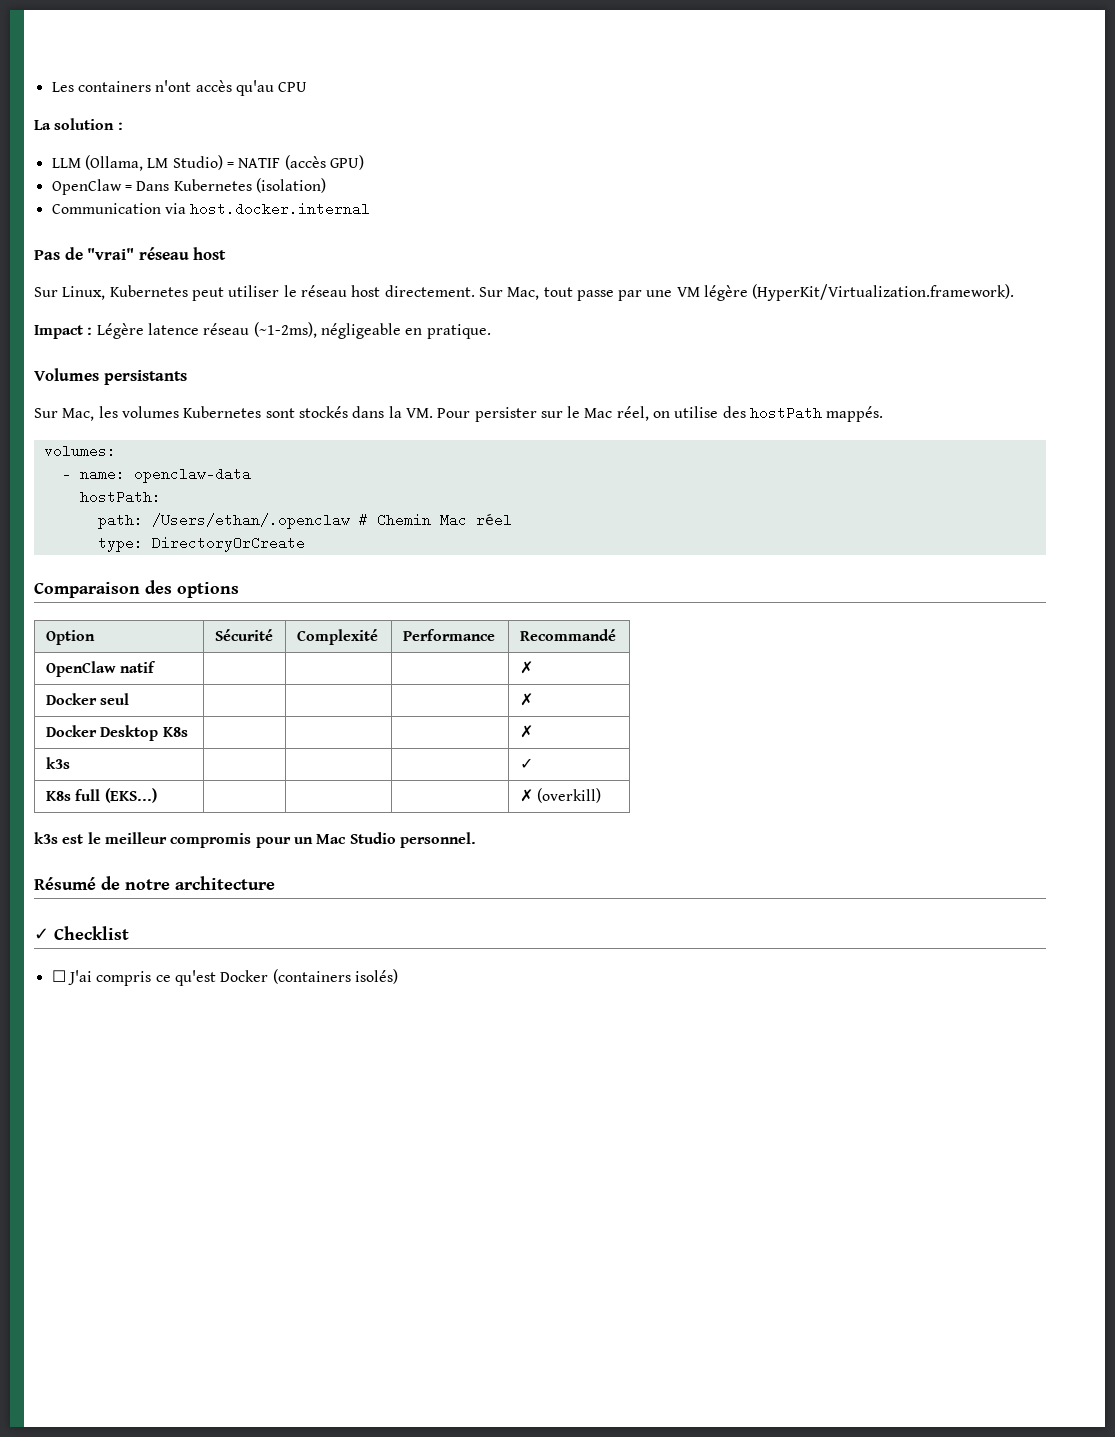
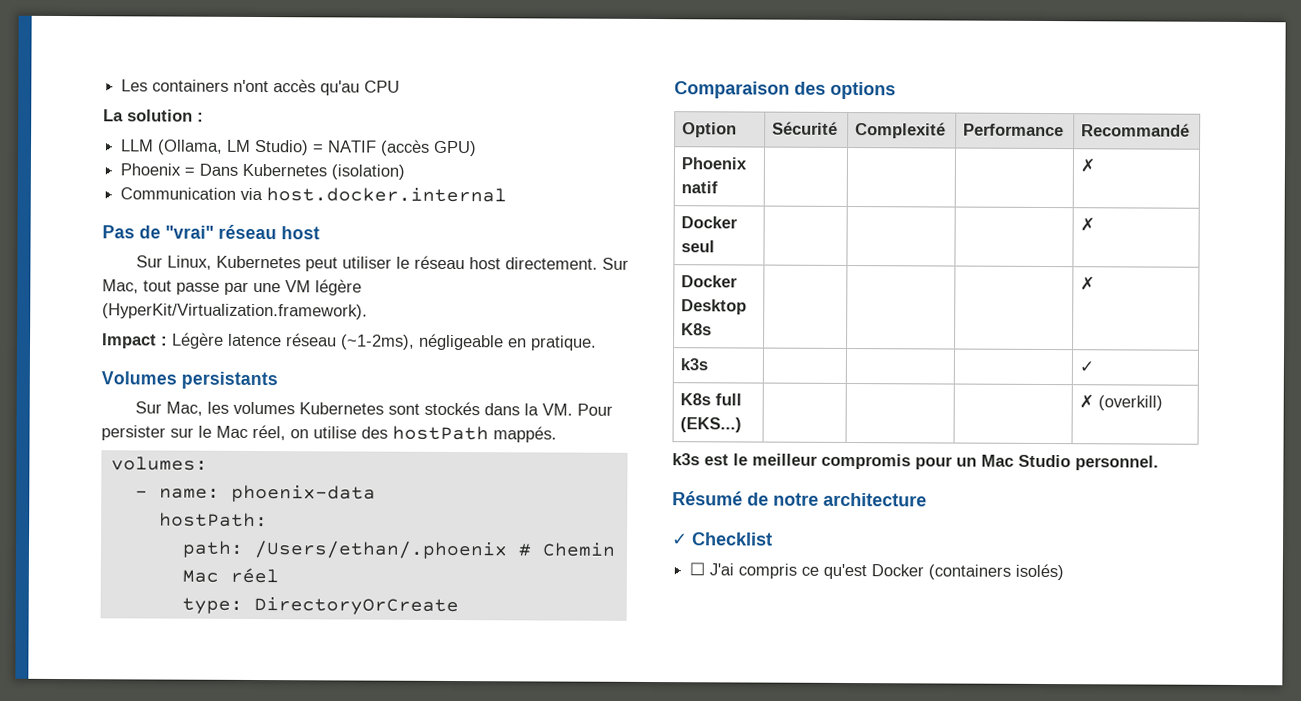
- OpenClaw = Dans Kubernetes (isolation)
+ Phoenix = Dans Kubernetes (isolation)
- - name: openclaw-data
+ - name: phoenix-data
- path: /Users/ethan/.openclaw # Chemin Mac réel
+ path: /Users/ethan/.phoenix # Chemin Mac réel
- OpenClaw natif | | | | ✗
+ Phoenix natif | | | | ✗

